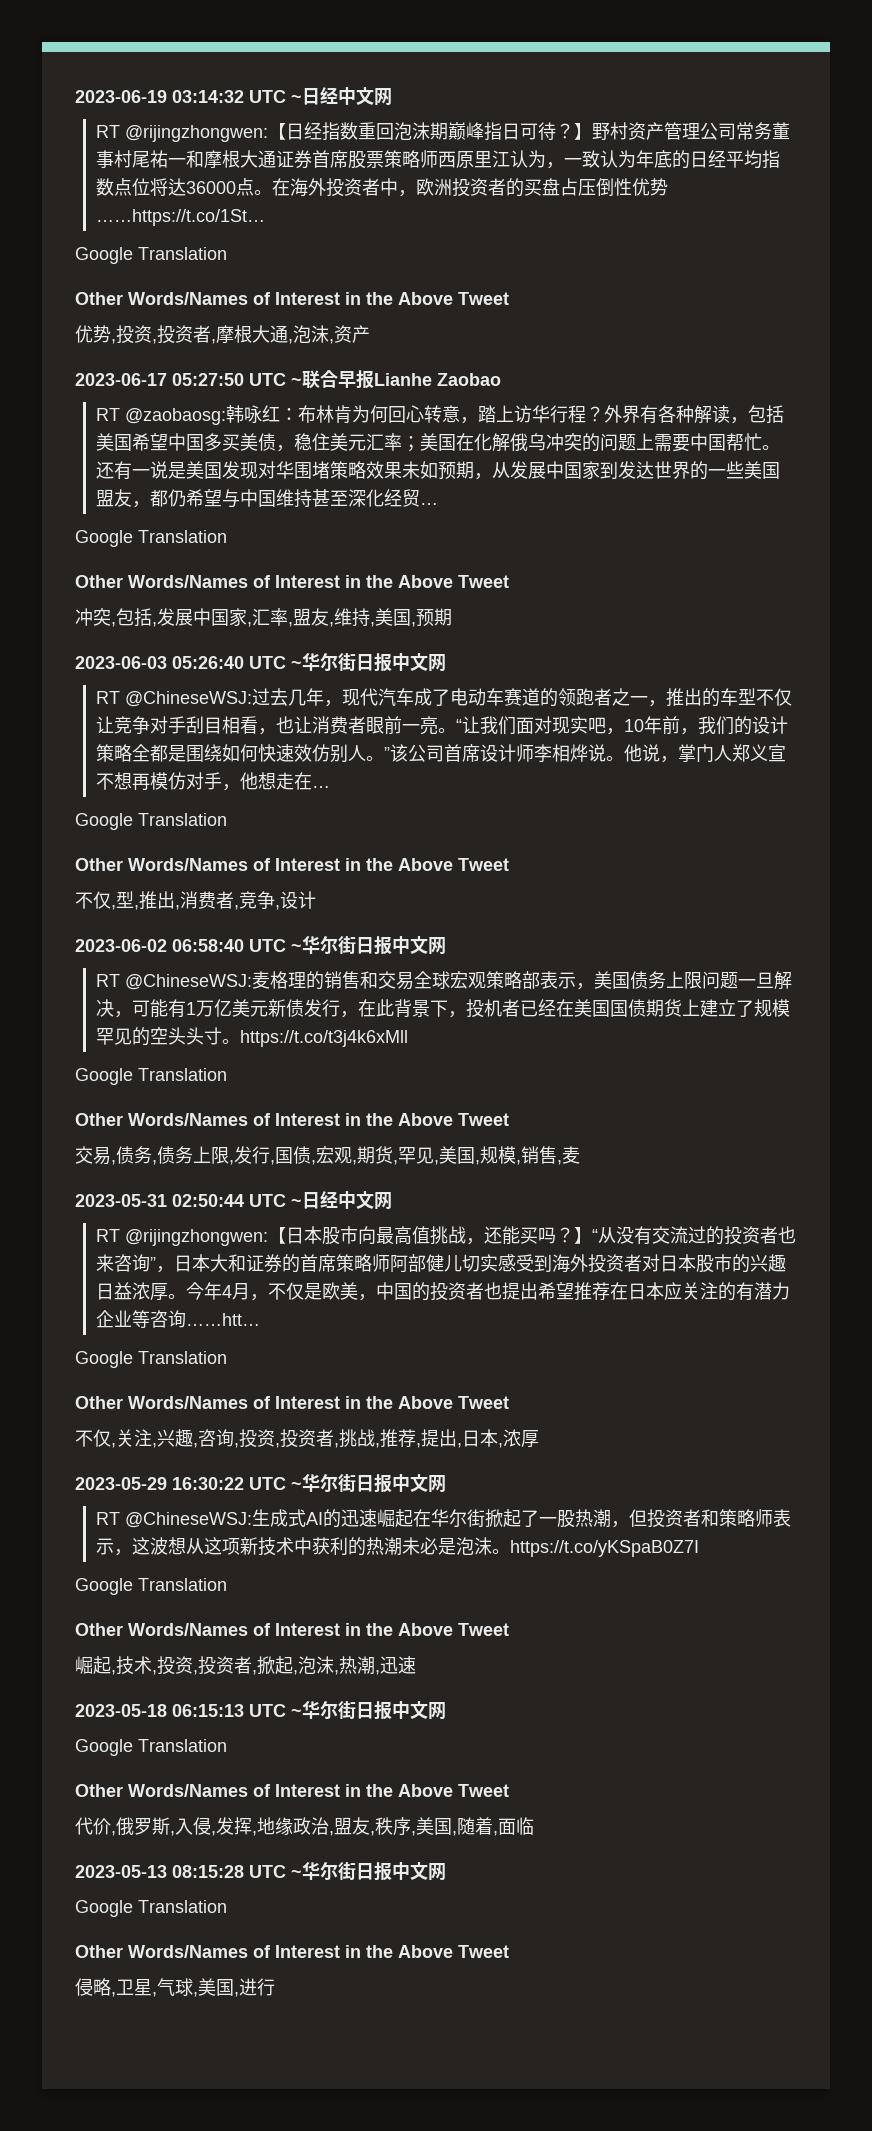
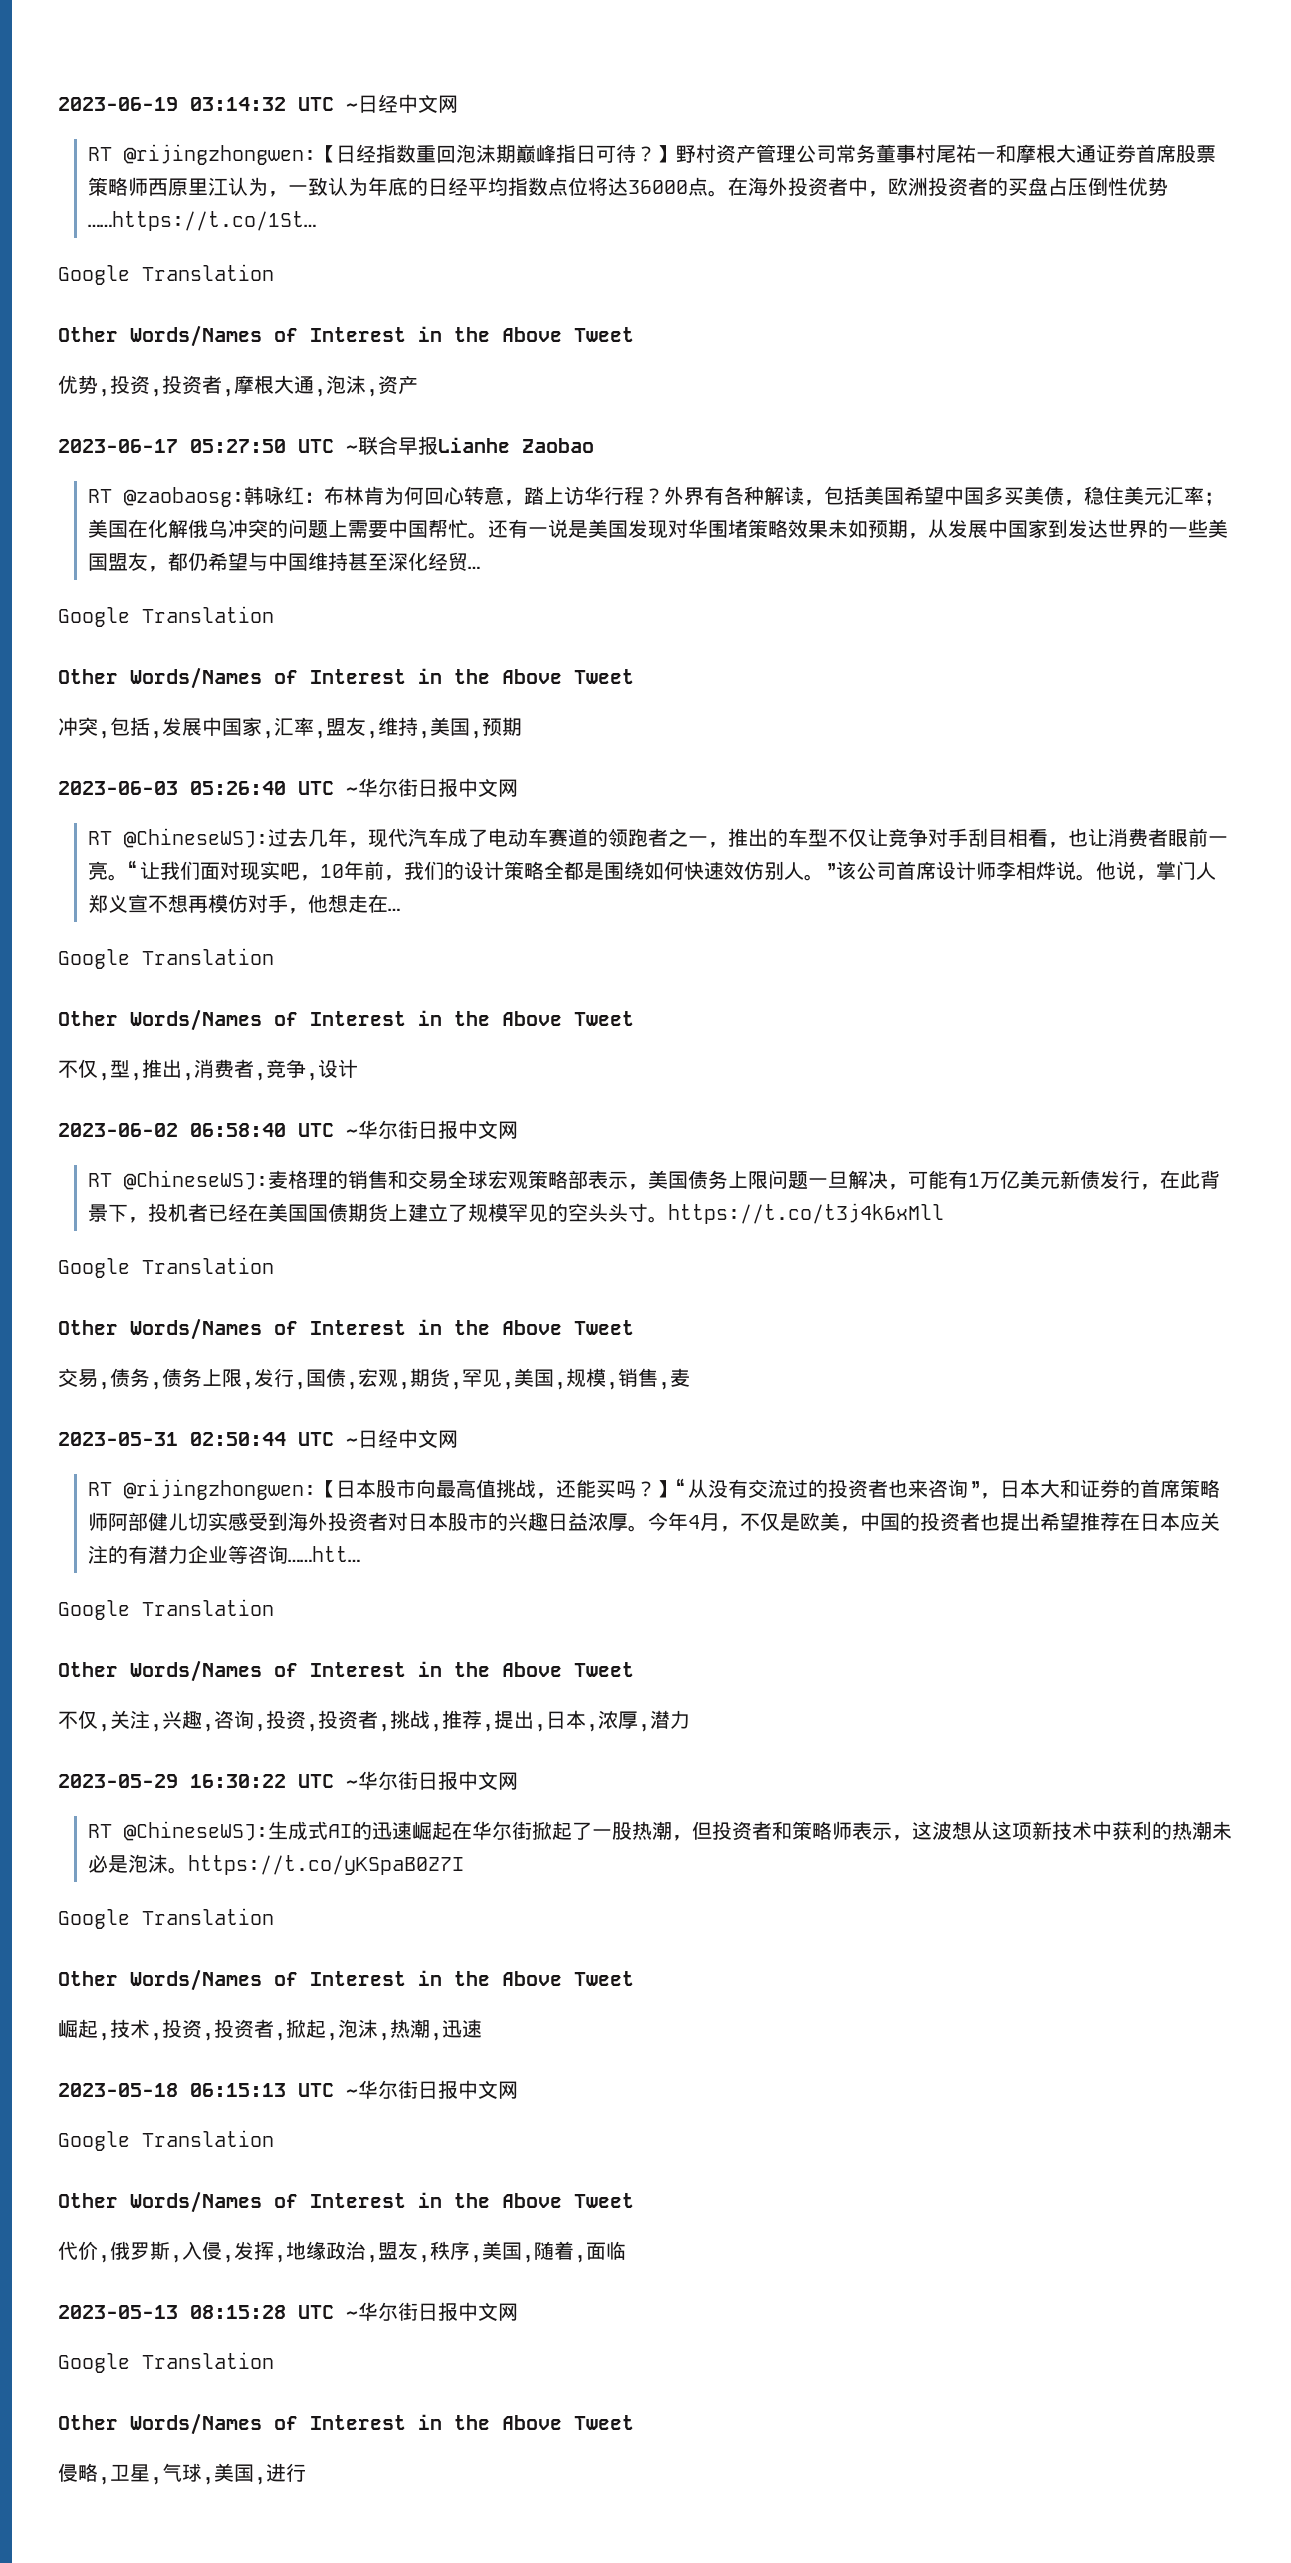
- 不仅,关注,兴趣,咨询,投资,投资者,挑战,推荐,提出,日本,浓厚
+ 不仅,关注,兴趣,咨询,投资,投资者,挑战,推荐,提出,日本,浓厚,潜力

